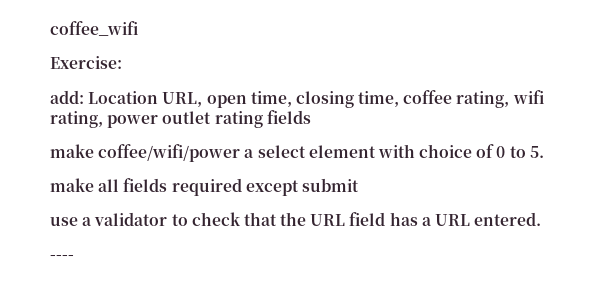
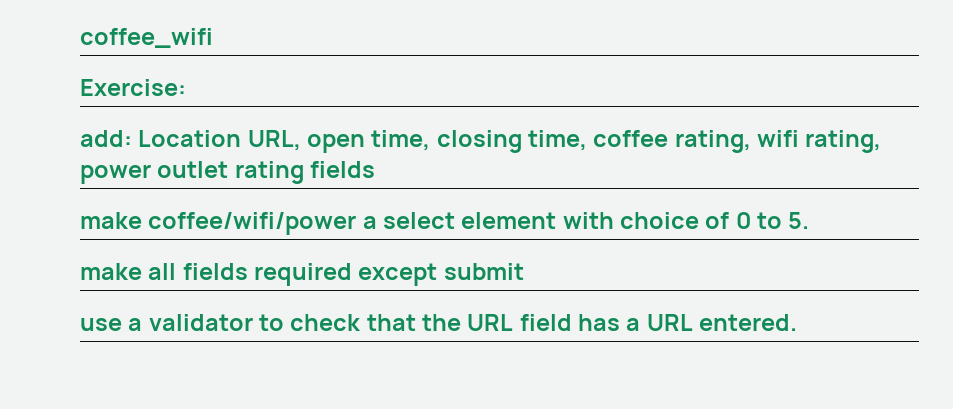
- ----

